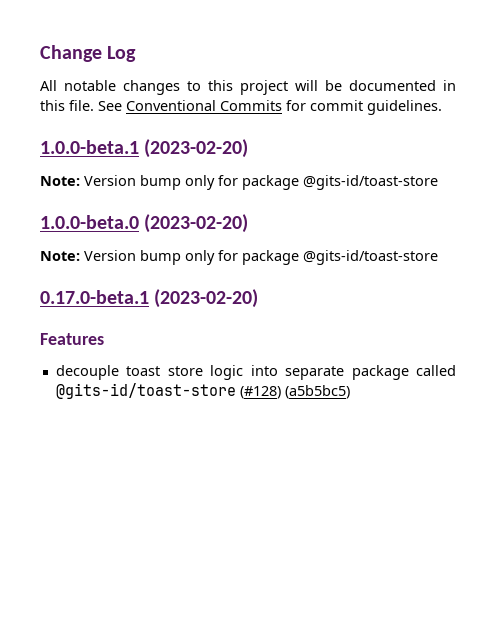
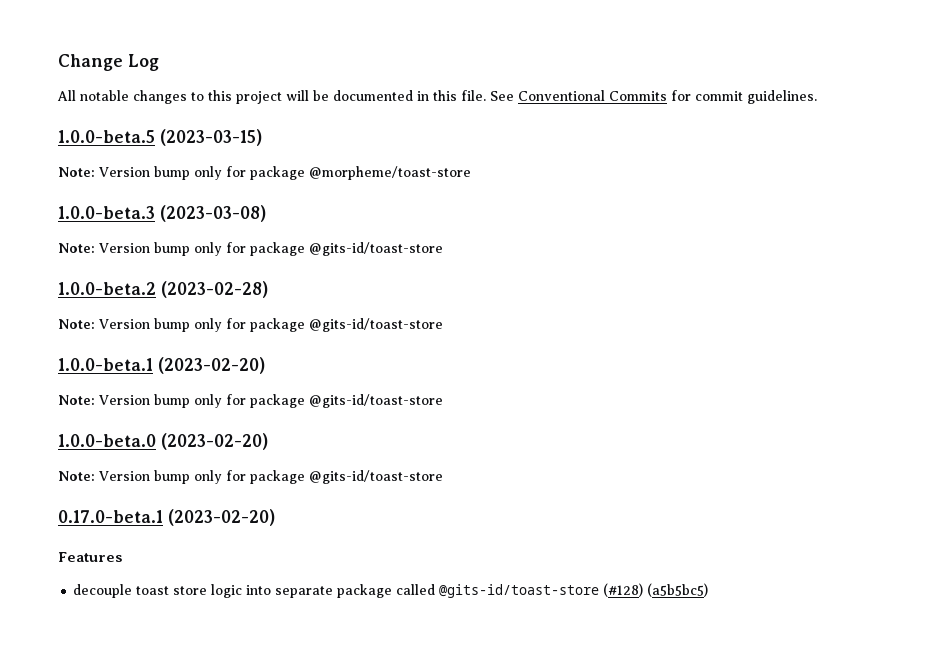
+ 1.0.0-beta.5 (2023-03-15)
+ Note: Version bump only for package @morpheme/toast-store
+ 1.0.0-beta.3 (2023-03-08)
+ Note: Version bump only for package @gits-id/toast-store
+ 1.0.0-beta.2 (2023-02-28)
+ Note: Version bump only for package @gits-id/toast-store

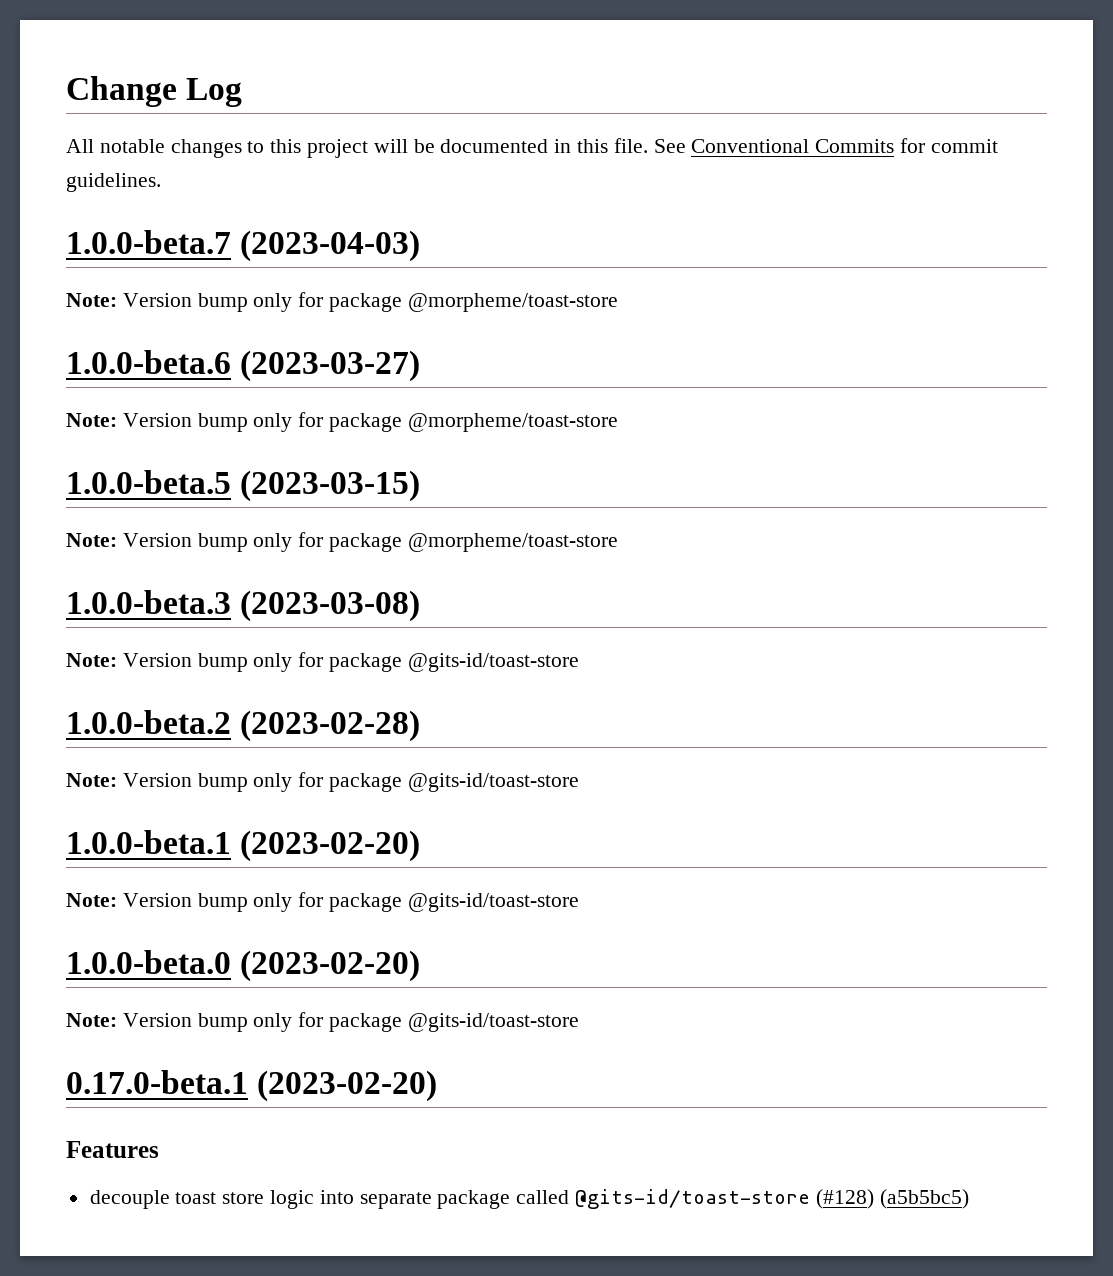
+ 1.0.0-beta.7 (2023-04-03)
+ Note: Version bump only for package @morpheme/toast-store
+ 1.0.0-beta.6 (2023-03-27)
+ Note: Version bump only for package @morpheme/toast-store

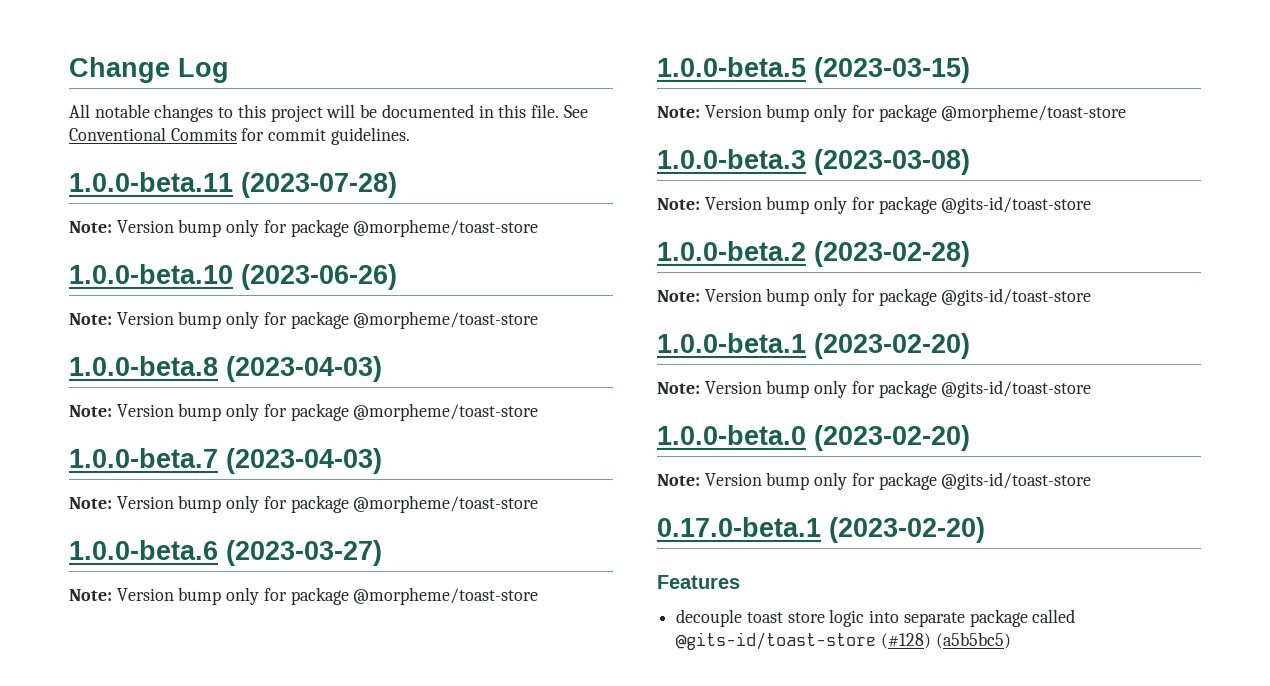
+ 1.0.0-beta.11 (2023-07-28)
+ Note: Version bump only for package @morpheme/toast-store
+ 1.0.0-beta.10 (2023-06-26)
+ Note: Version bump only for package @morpheme/toast-store
+ 1.0.0-beta.8 (2023-04-03)
+ Note: Version bump only for package @morpheme/toast-store

